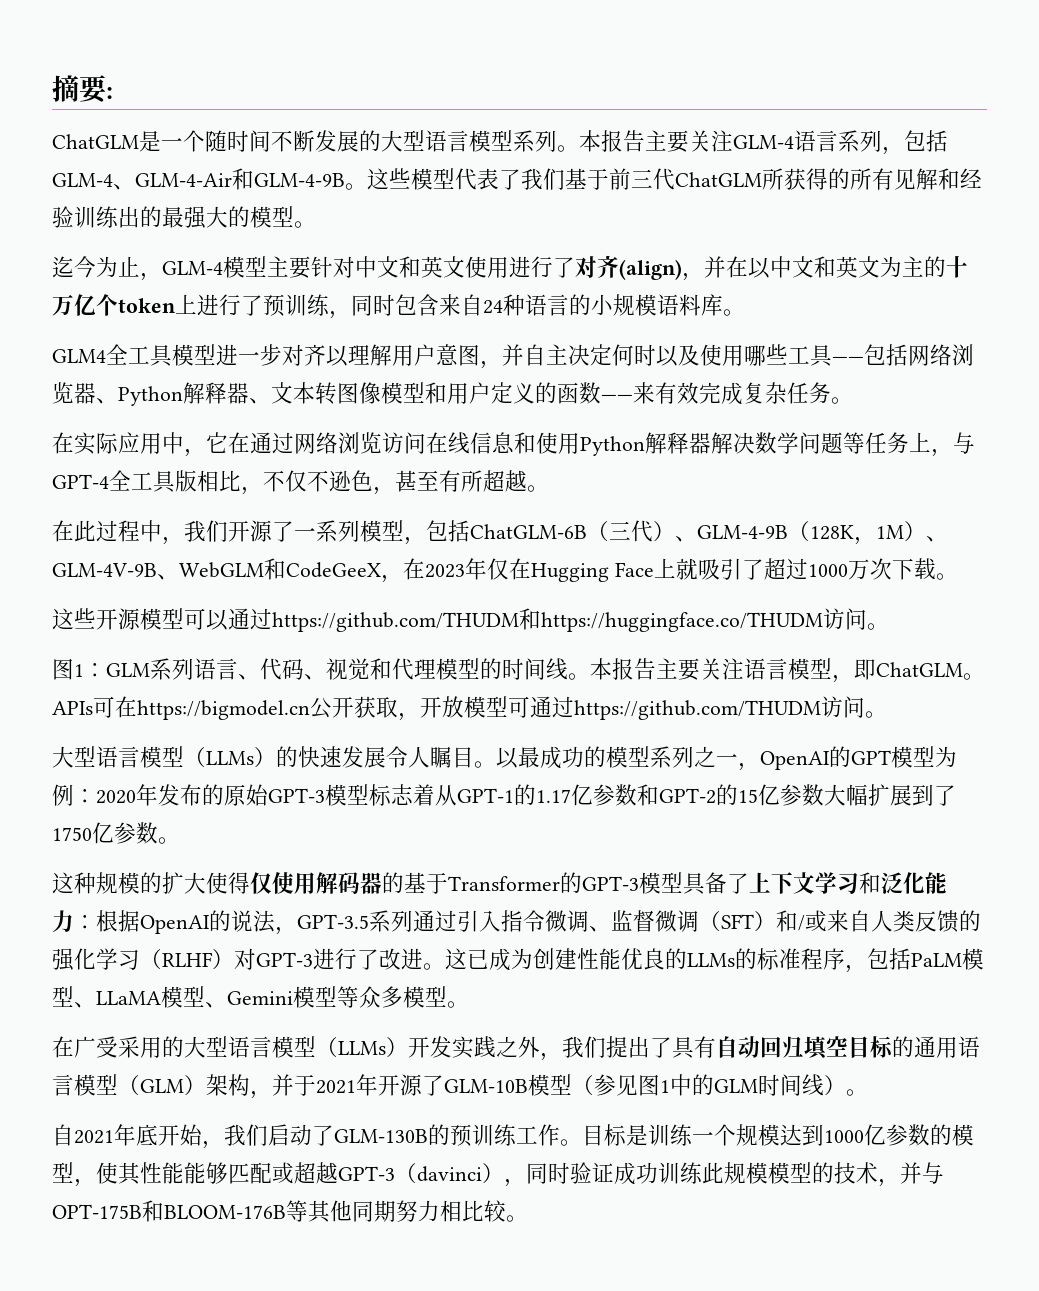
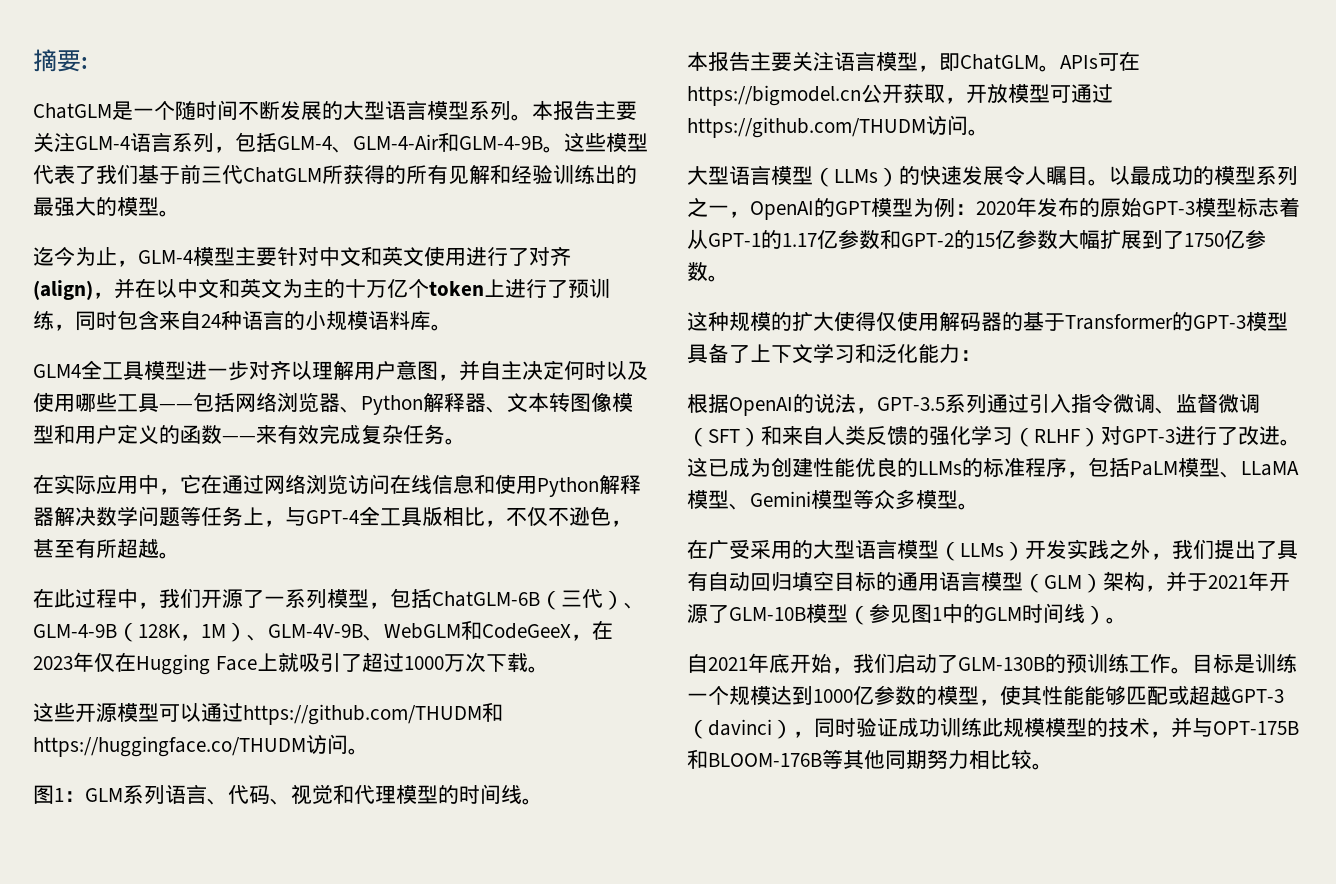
- 图1：GLM系列语言、代码、视觉和代理模型的时间线。本报告主要关注语言模型，即ChatGLM。
+ 图1：GLM系列语言、代码、视觉和代理模型的时间线。
+ 本报告主要关注语言模型，即ChatGLM。
- 这种规模的扩大使得仅使用解码器的基于Transformer的GPT-3模型具备了上下文学习和泛化能力：根据OpenAI的说法，GPT-3.5系列通过引入指令微调、监督微调（SFT）和/或来自人类反馈的强化学习（RLHF）对GPT-3进行了改进。
+ 这种规模的扩大使得仅使用解码器的基于Transformer的GPT-3模型具备了上下文学习和泛化能力：
+ 根据OpenAI的说法，GPT-3.5系列通过引入指令微调、监督微调（SFT）和来自人类反馈的强化学习（RLHF）对GPT-3进行了改进。

